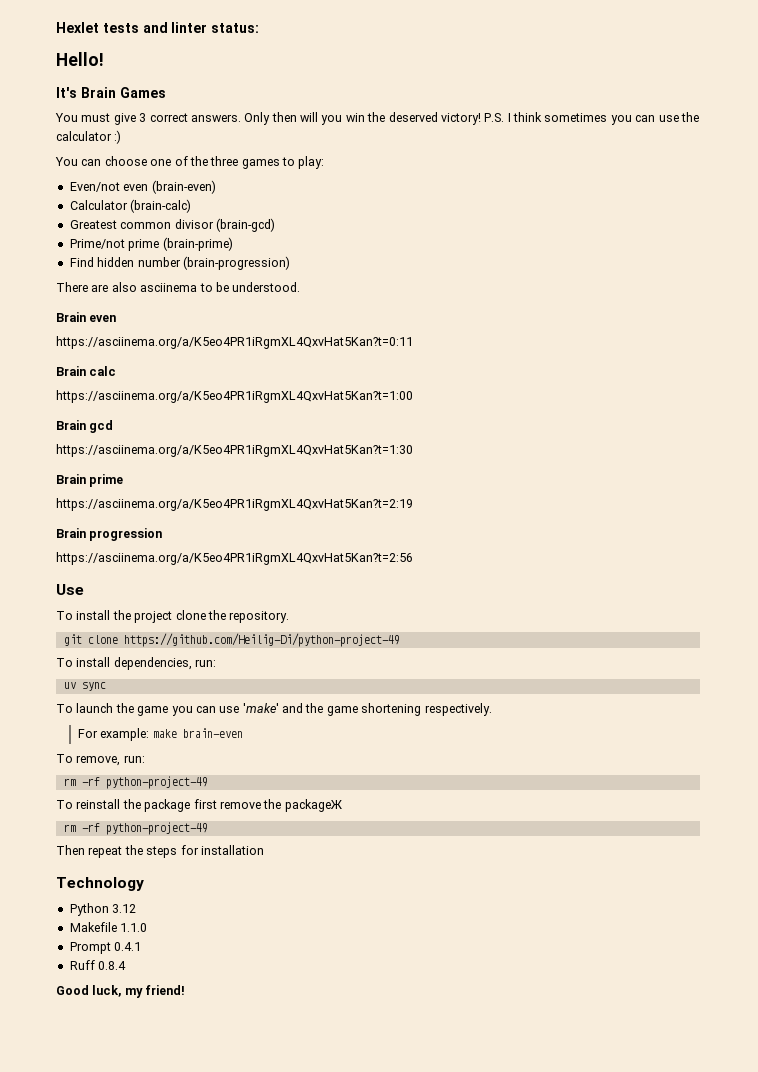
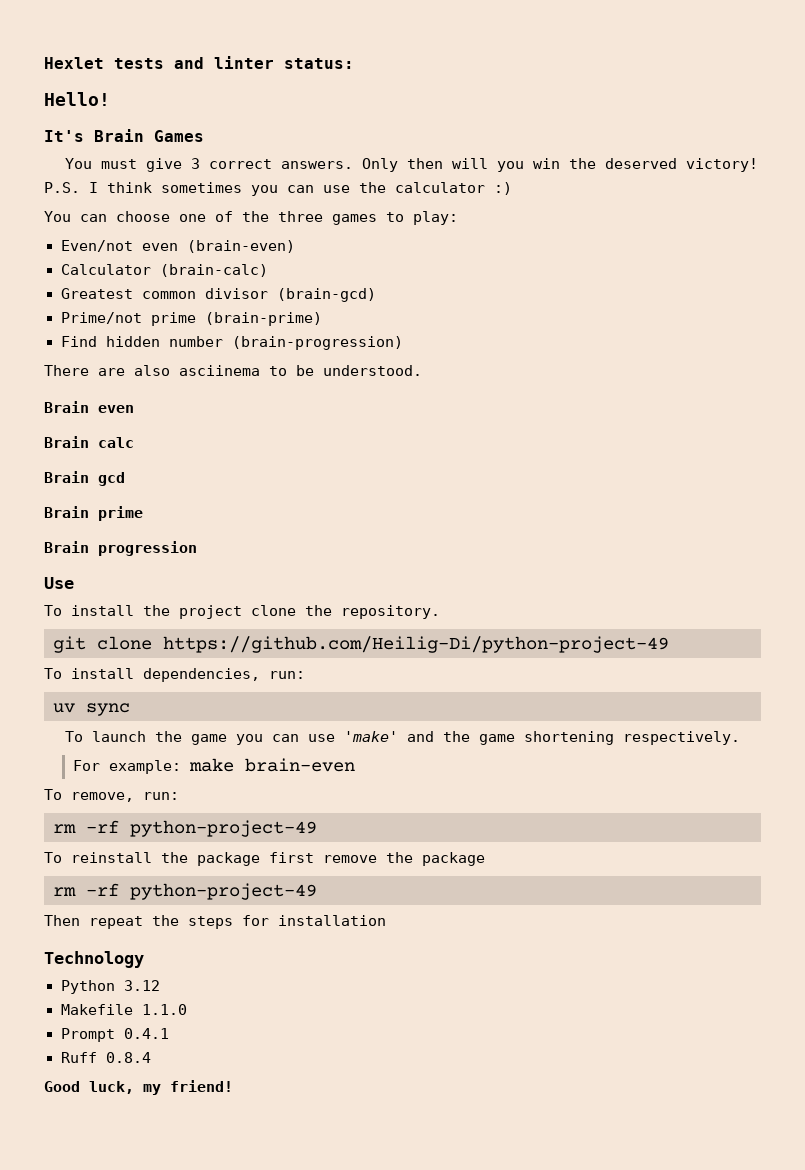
- https://asciinema.org/a/K5eo4PR1iRgmXL4QxvHat5Kan?t=0:11
- https://asciinema.org/a/K5eo4PR1iRgmXL4QxvHat5Kan?t=1:00
- https://asciinema.org/a/K5eo4PR1iRgmXL4QxvHat5Kan?t=1:30
- https://asciinema.org/a/K5eo4PR1iRgmXL4QxvHat5Kan?t=2:19
- https://asciinema.org/a/K5eo4PR1iRgmXL4QxvHat5Kan?t=2:56
- To reinstall the package first remove the packageЖ
+ To reinstall the package first remove the package

